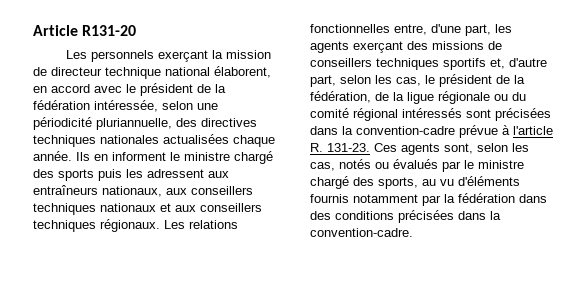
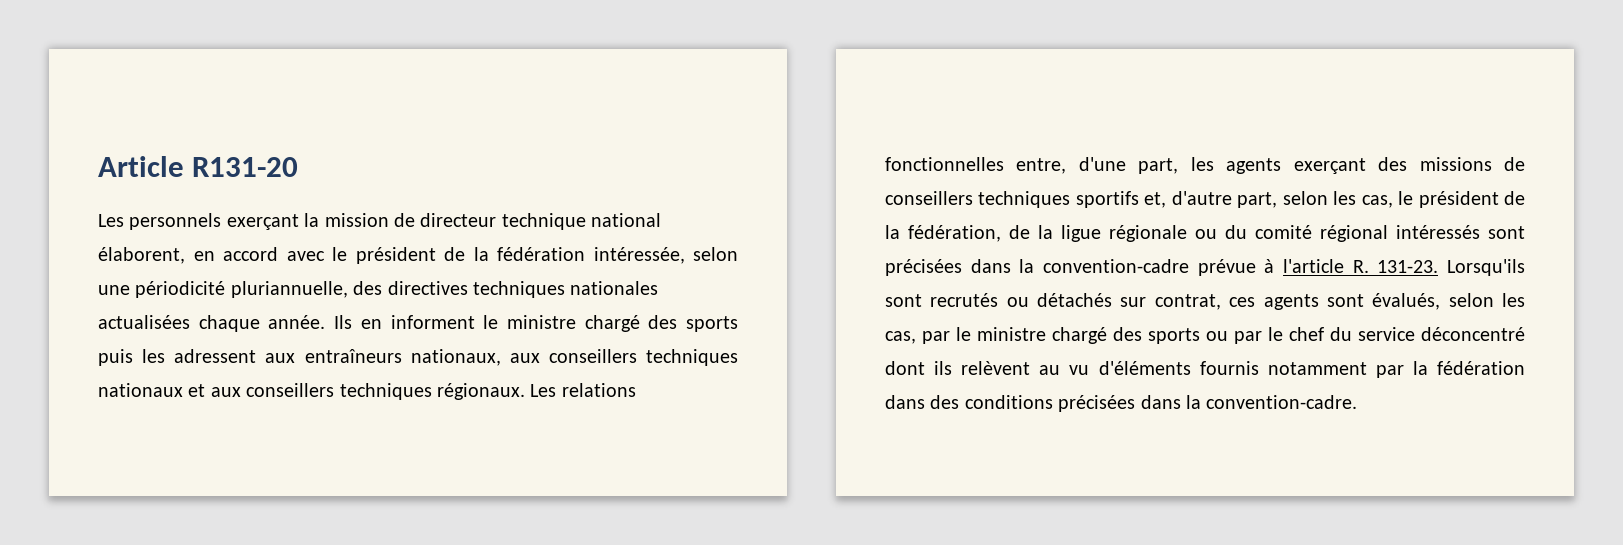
- Ces agents sont, selon les cas, notés ou évalués par le ministre chargé des sports, au vu d'éléments fournis notamment par la fédération dans des conditions précisées dans la convention-cadre.
+ Lorsqu'ils sont recrutés ou détachés sur contrat, ces agents sont évalués, selon les cas, par le ministre chargé des sports ou par le chef du service déconcentré dont ils relèvent au vu d'éléments fournis notamment par la fédération dans des conditions précisées dans la convention-cadre.

